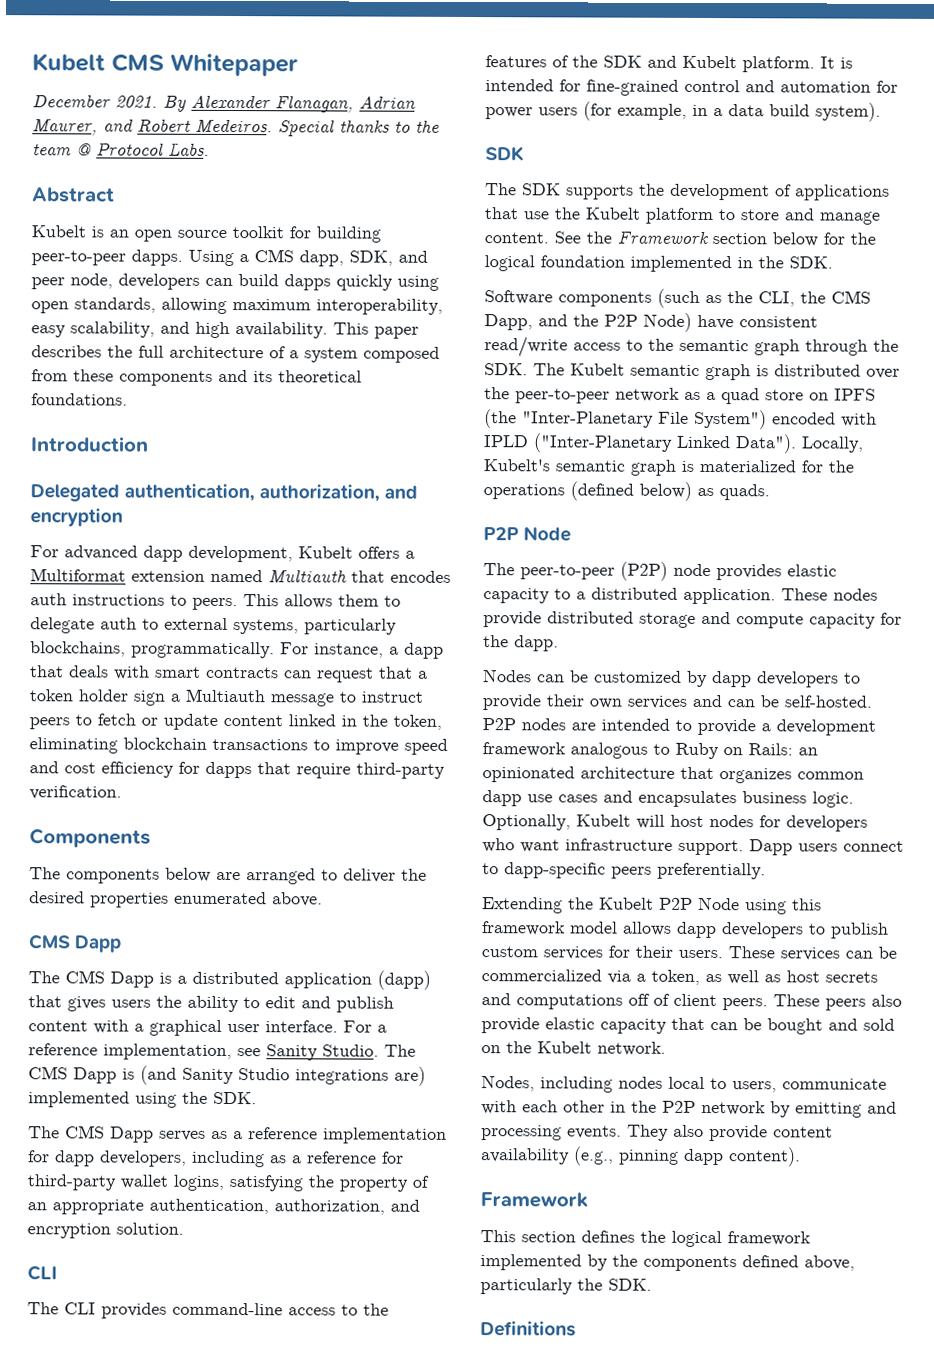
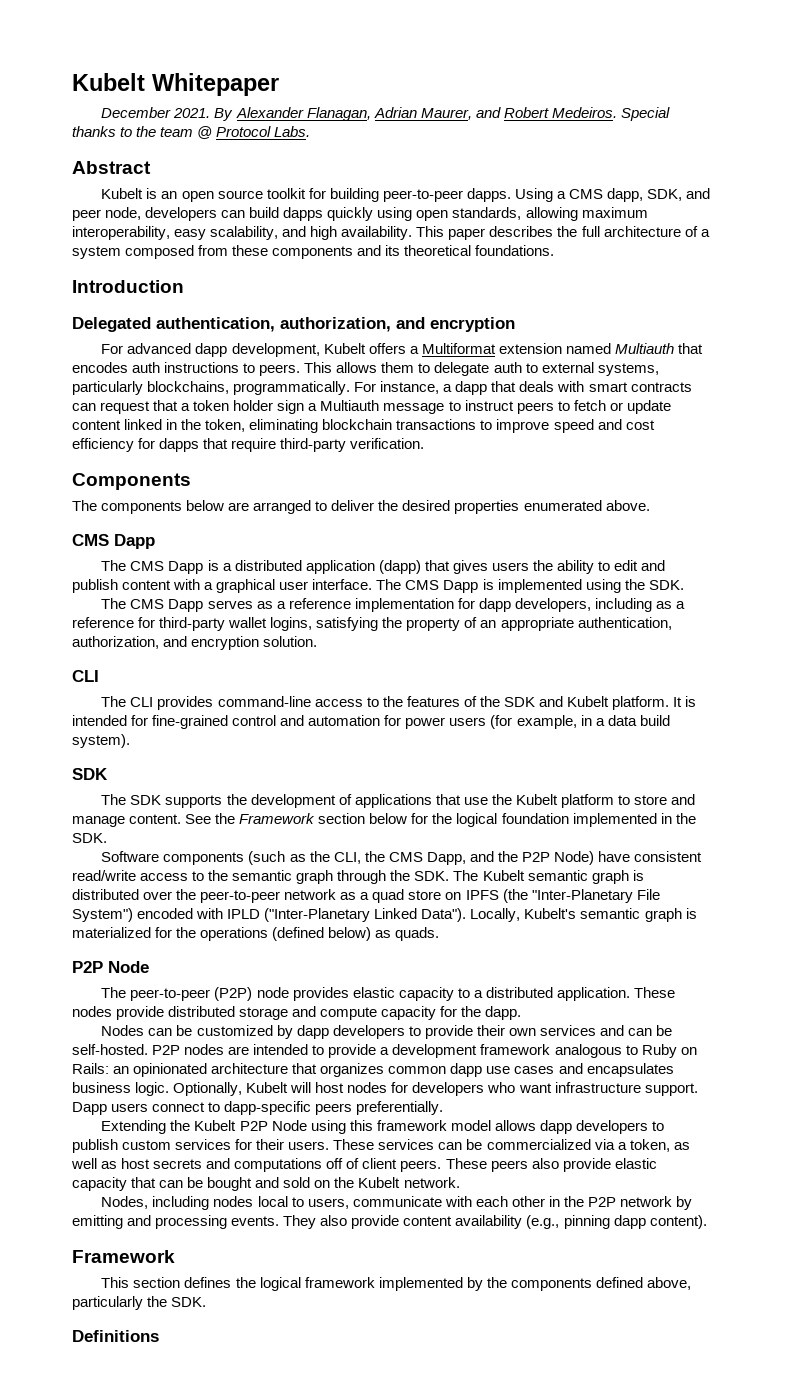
- Kubelt CMS Whitepaper
+ Kubelt Whitepaper
- For a reference implementation, see Sanity Studio. The CMS Dapp is (and Sanity Studio integrations are) implemented using the SDK.
+ The CMS Dapp is implemented using the SDK.

